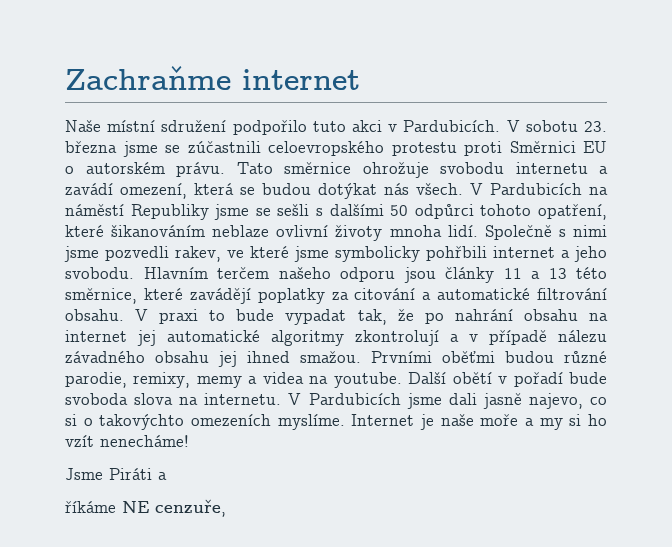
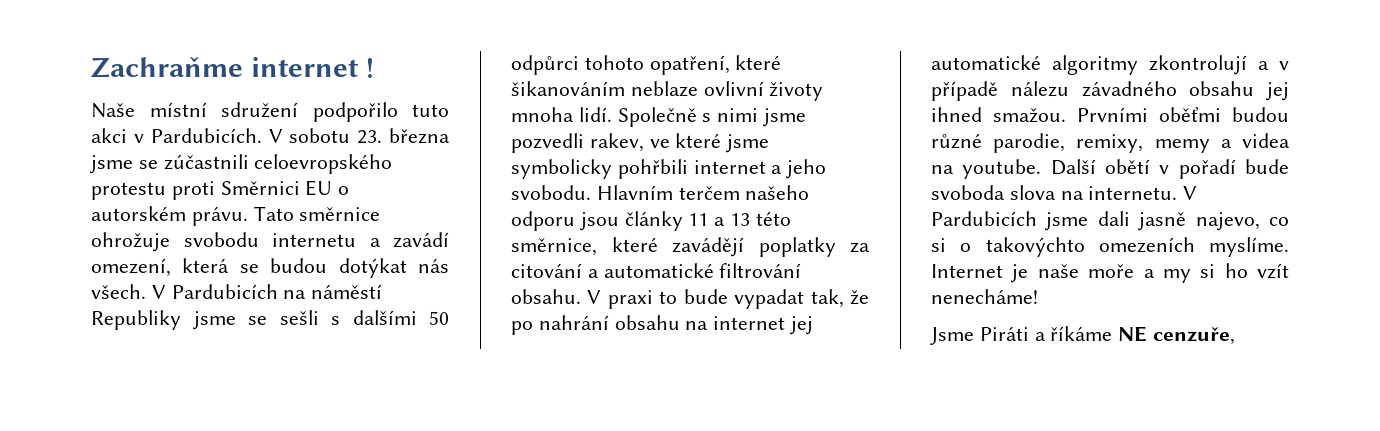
- Zachraňme internet
+ Zachraňme internet !
- Jsme Piráti a
- říkáme NE cenzuře,
+ Jsme Piráti a říkáme NE cenzuře,

